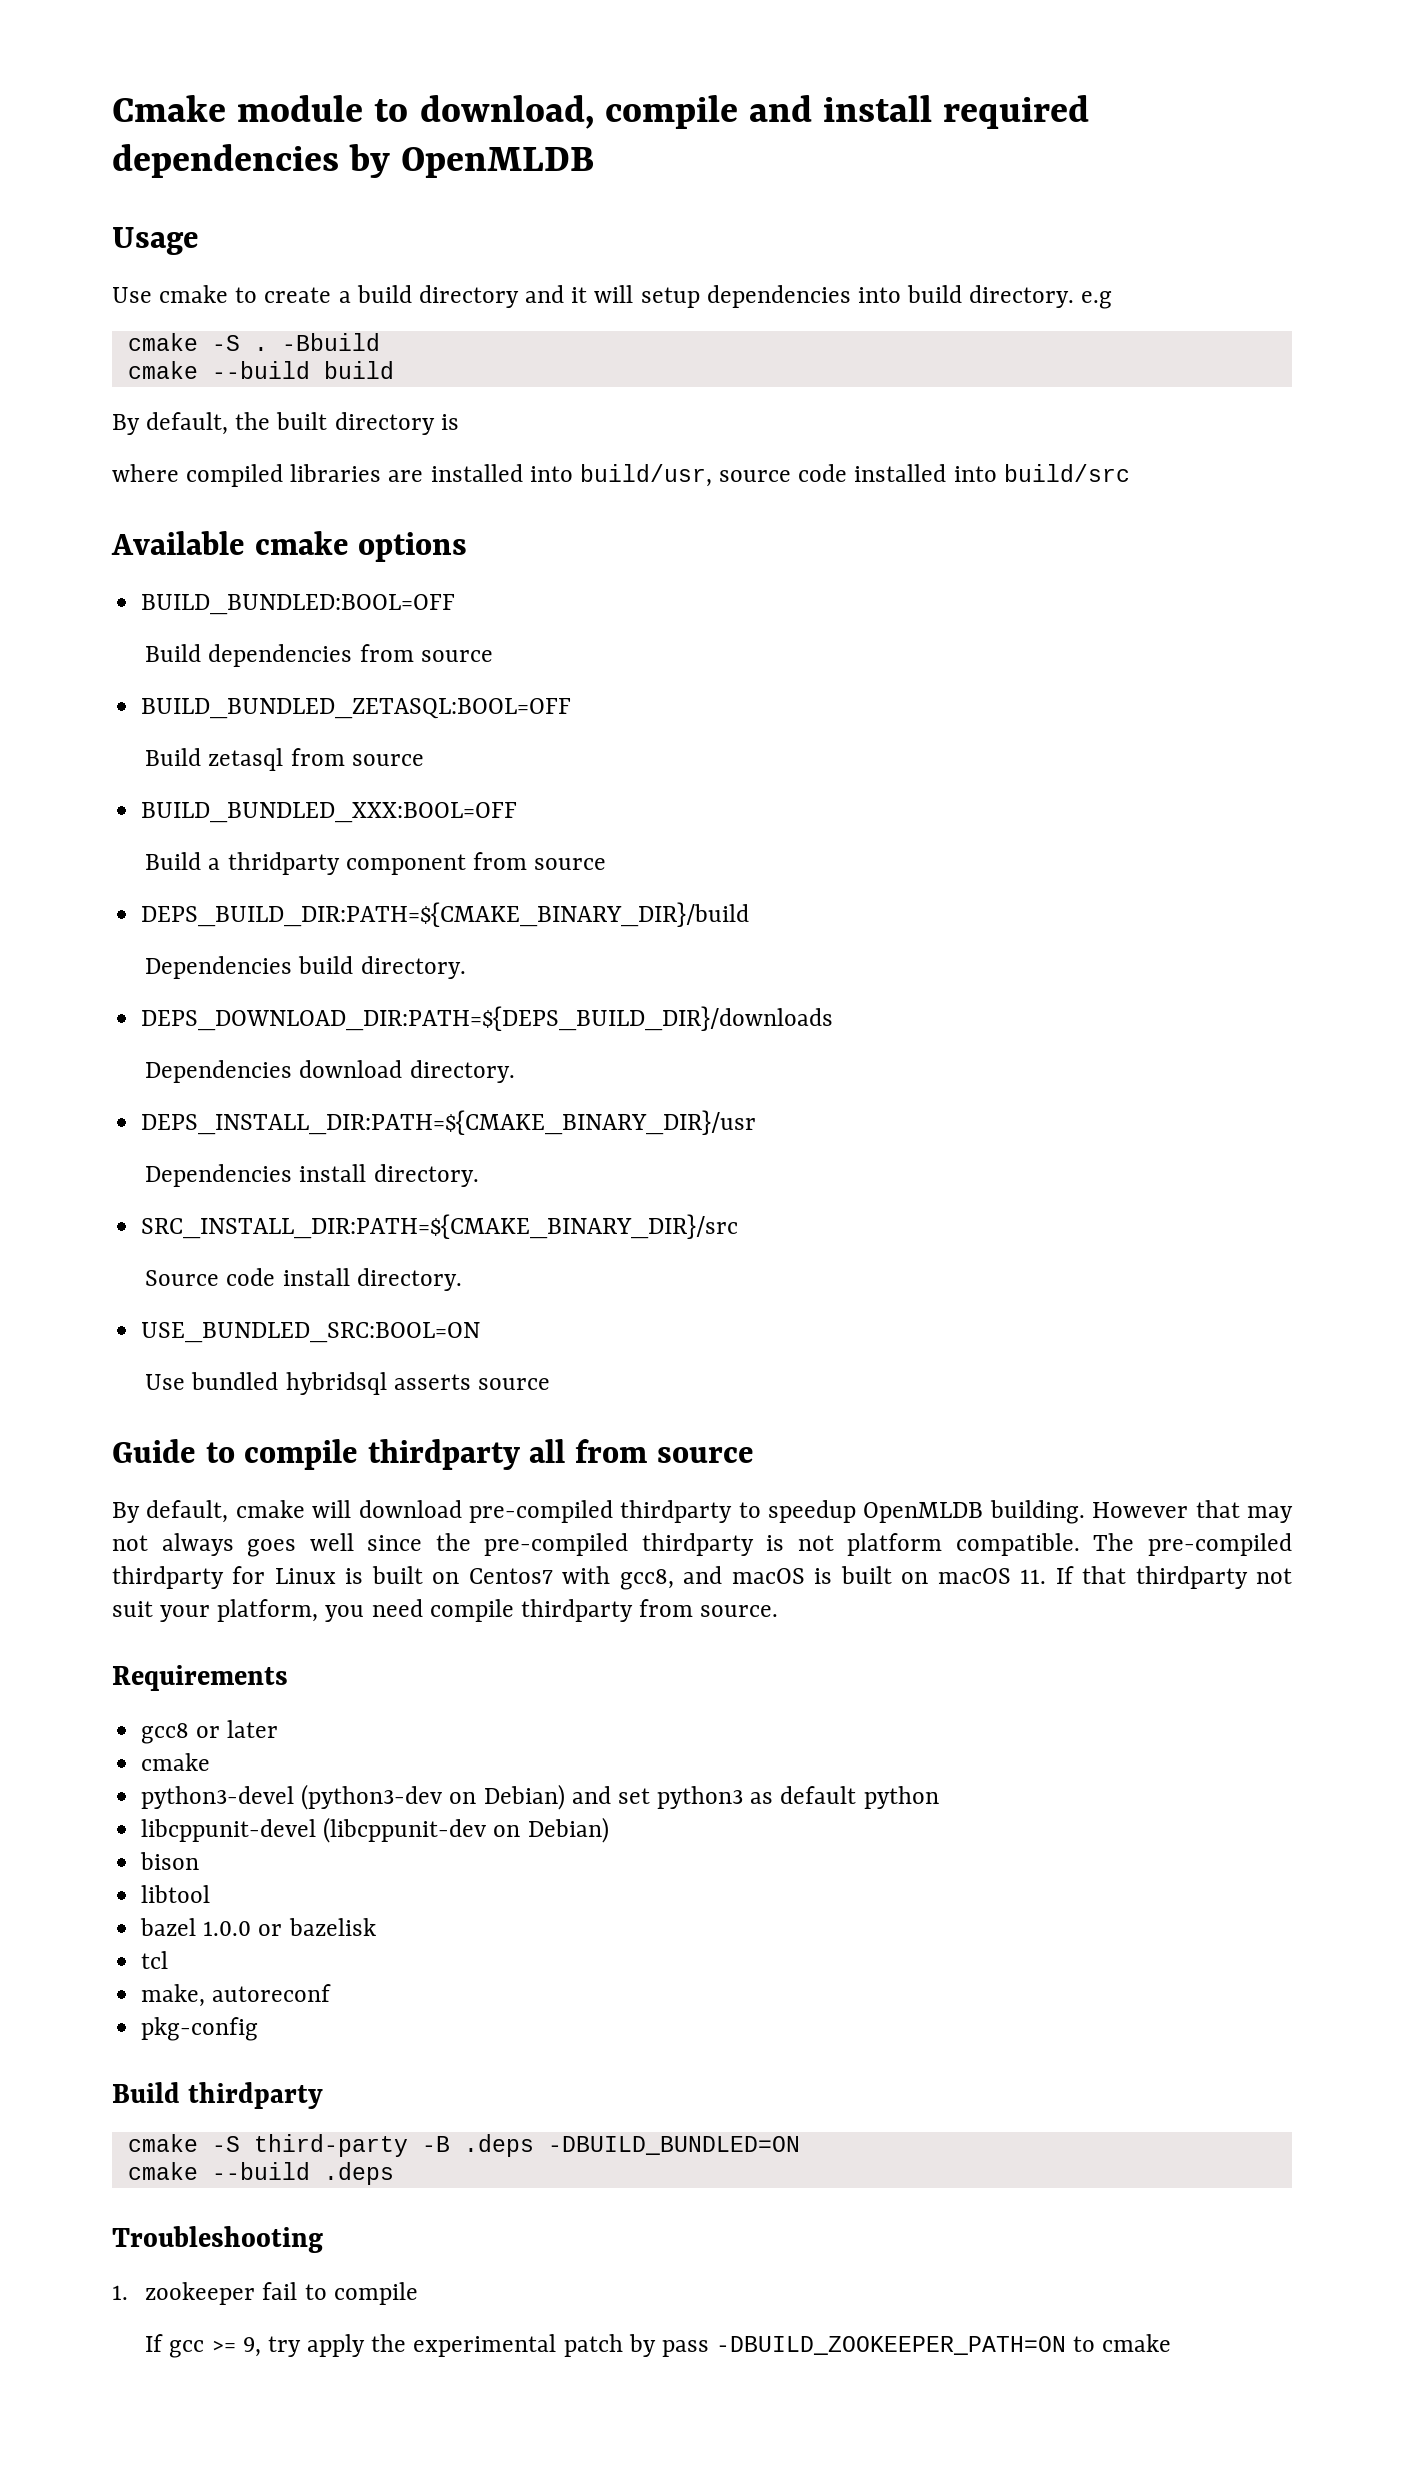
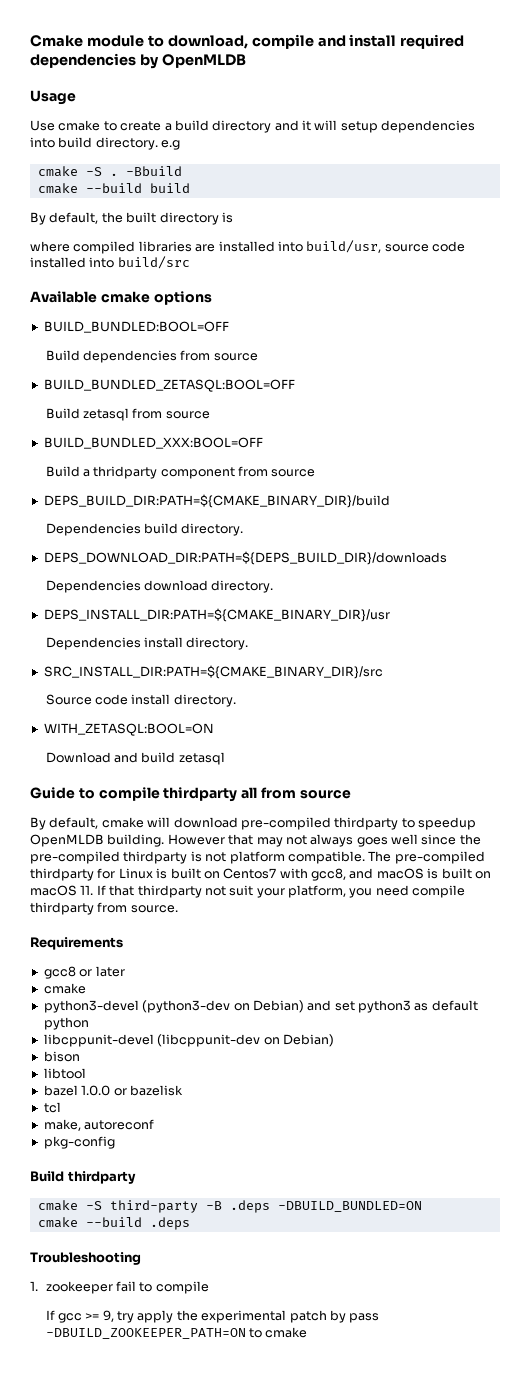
- USE_BUNDLED_SRC:BOOL=ON
- Use bundled hybridsql asserts source
+ WITH_ZETASQL:BOOL=ON
+ Download and build zetasql

